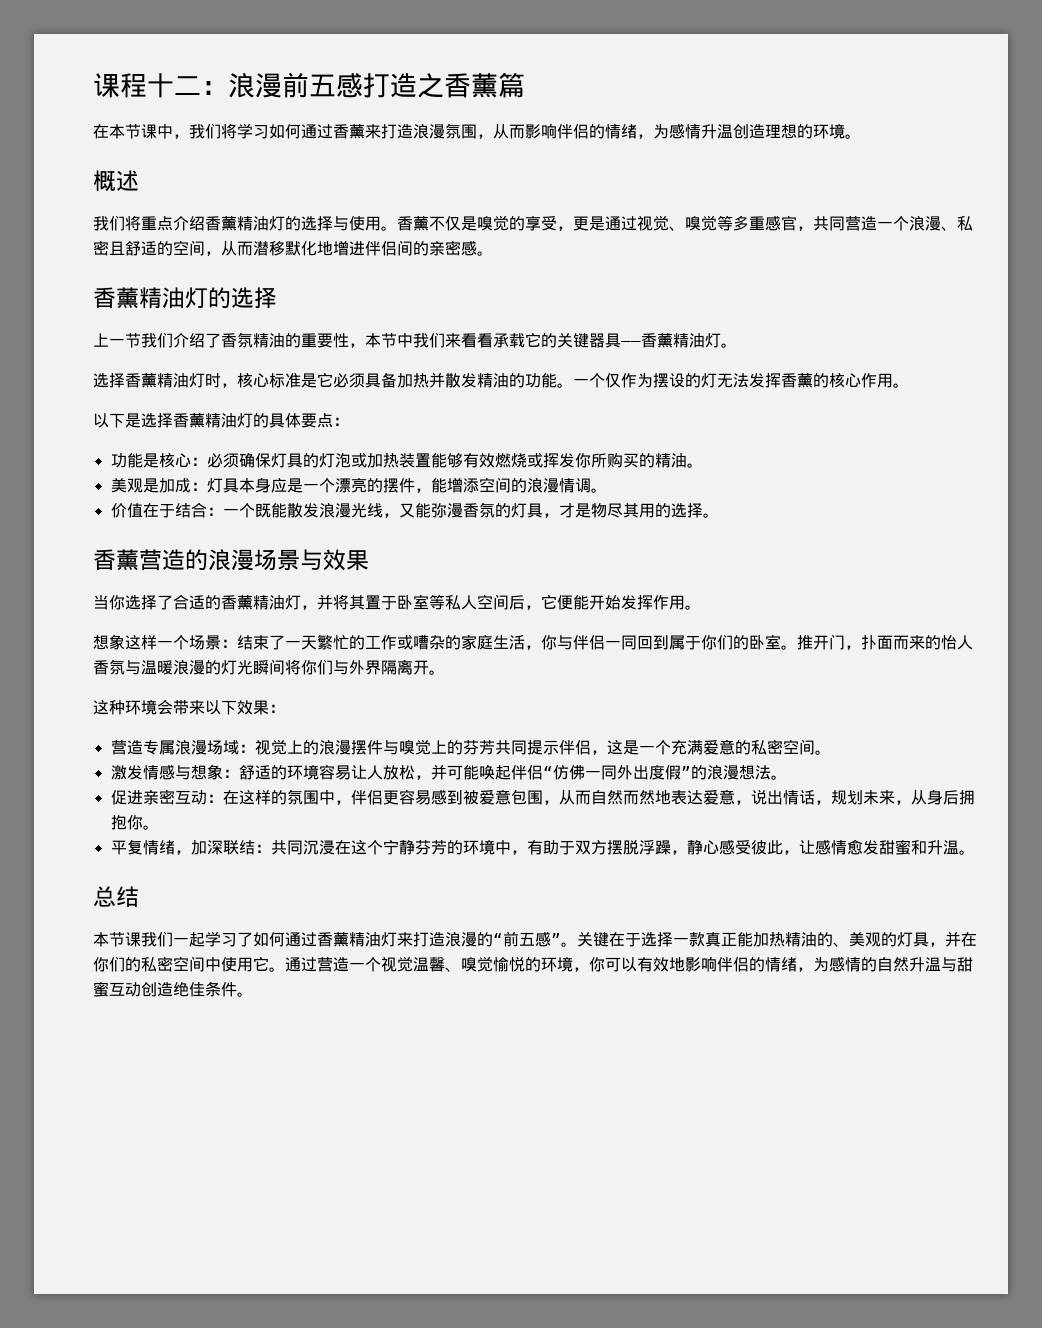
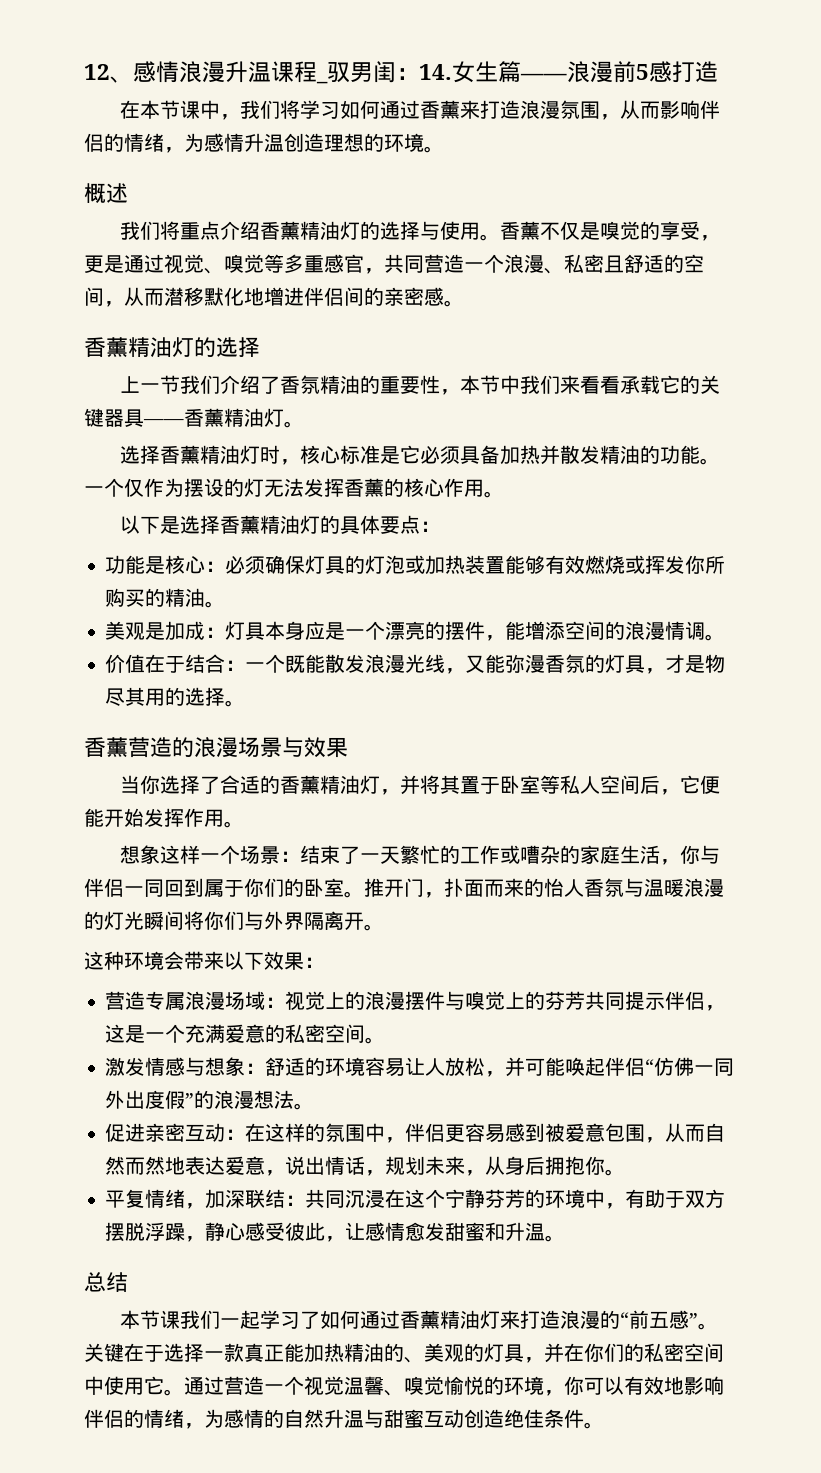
- 课程十二：浪漫前五感打造之香薰篇
+ 12、感情浪漫升温课程_驭男闺：14.女生篇——浪漫前5感打造

